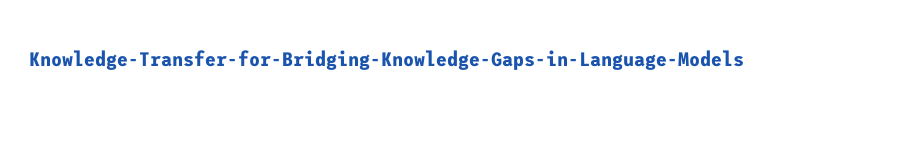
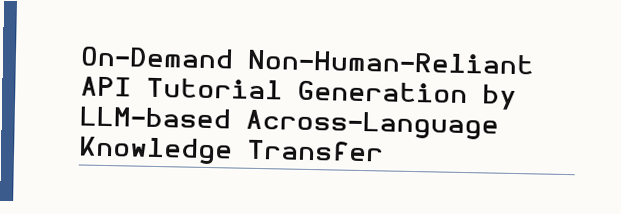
- Knowledge-Transfer-for-Bridging-Knowledge-Gaps-in-Language-Models
+ On-Demand Non-Human-Reliant API Tutorial Generation by LLM-based Across-Language Knowledge Transfer

